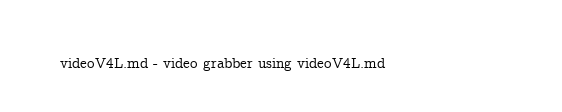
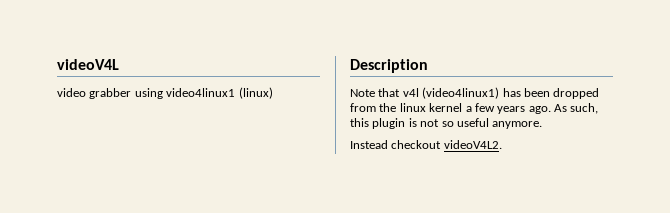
- videoV4L.md - video grabber using videoV4L.md
+ videoV4L
+ video grabber using video4linux1 (linux)
+ Description
+ Note that v4l (video4linux1) has been dropped from the linux kernel a few years ago. As such, this plugin is not so useful anymore.
+ Instead checkout videoV4L2.

